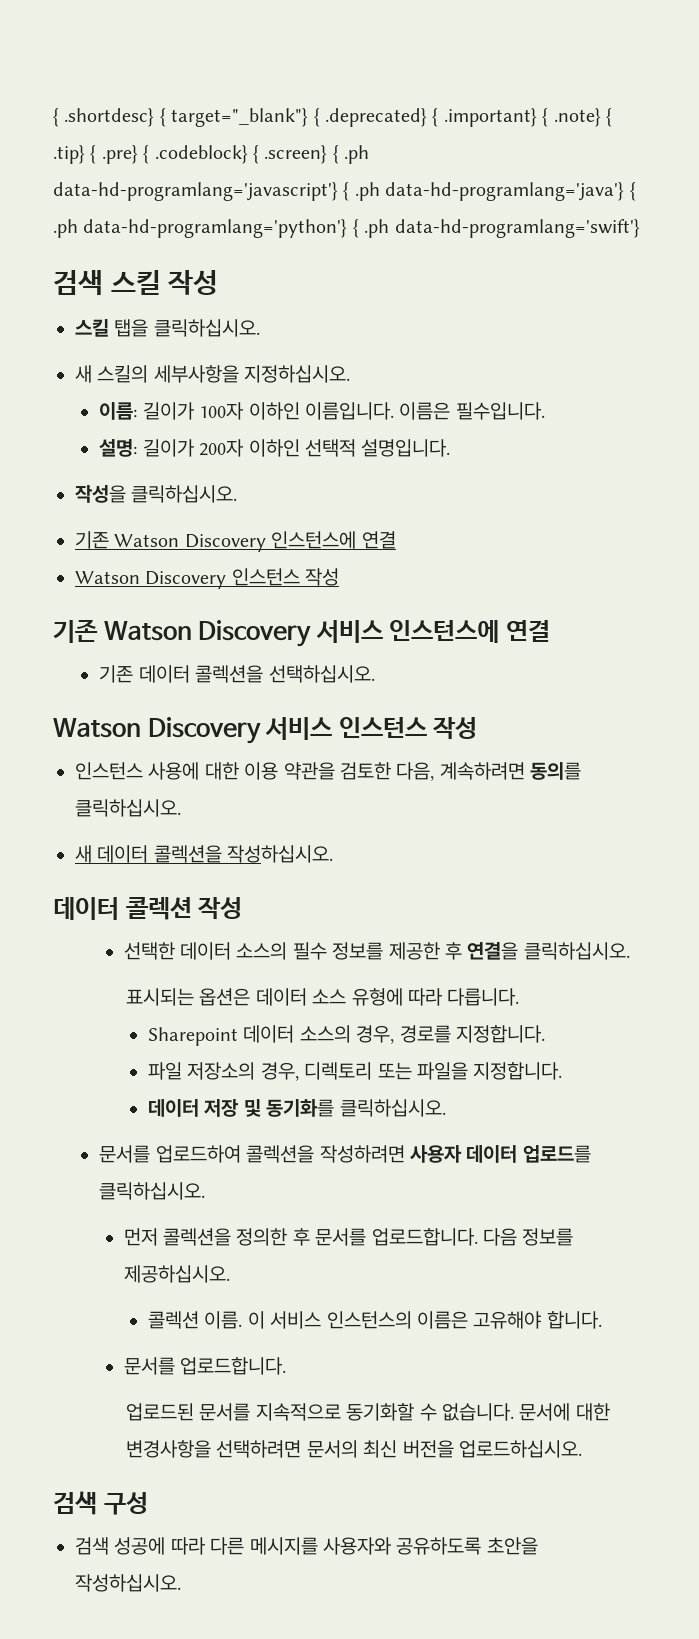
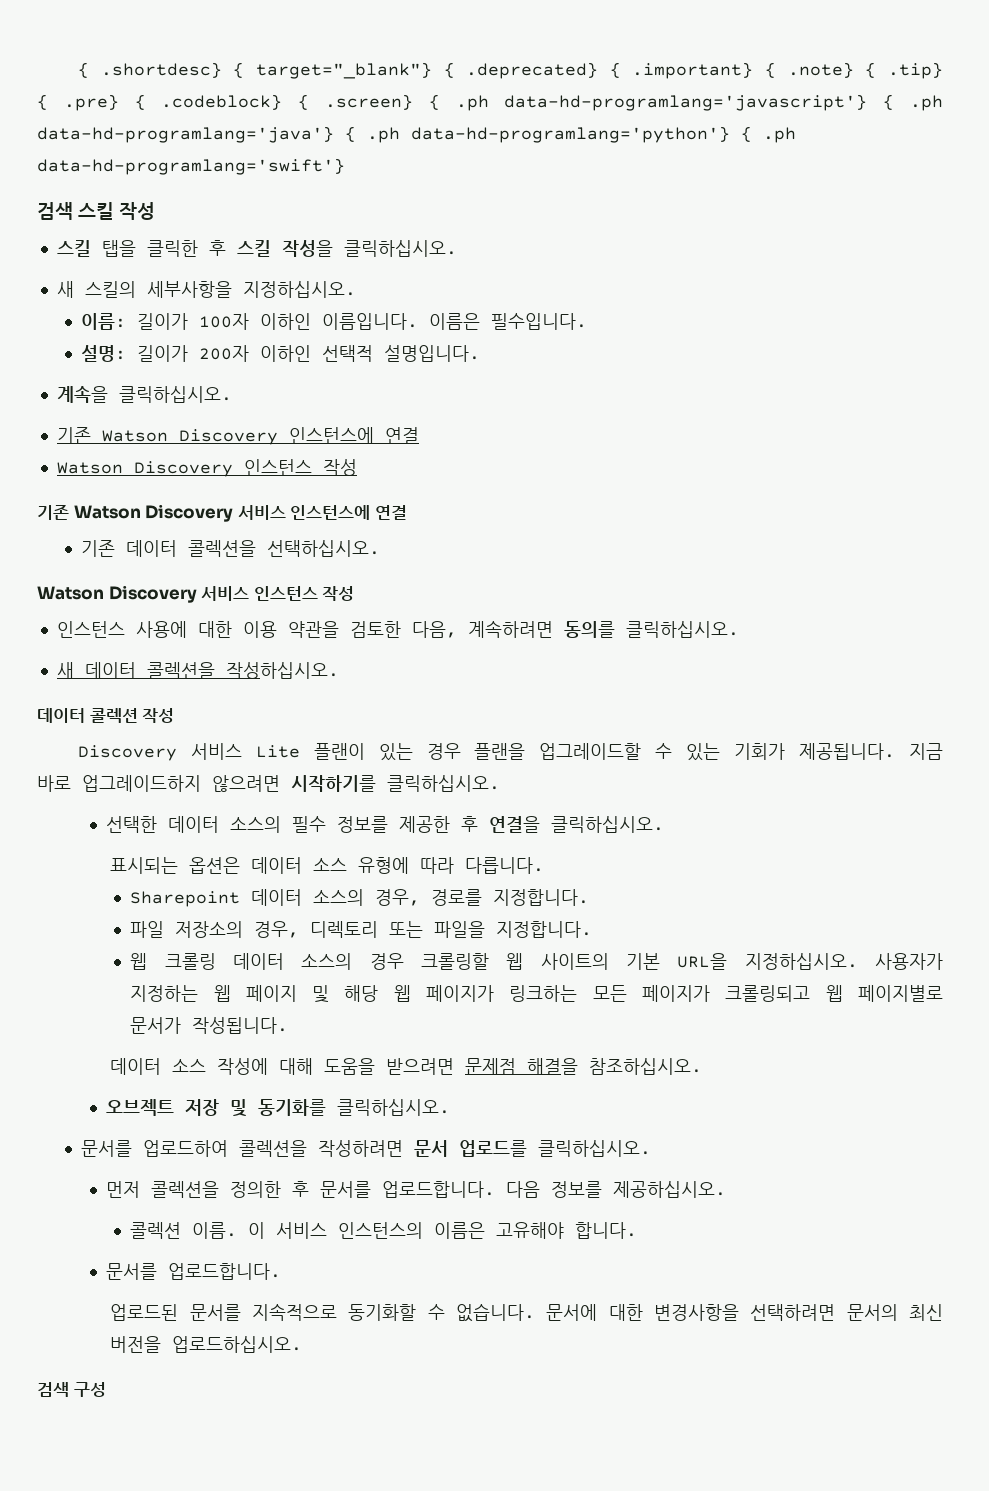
- 스킬 탭을 클릭하십시오.
+ 스킬 탭을 클릭한 후 스킬 작성을 클릭하십시오.
- 작성을 클릭하십시오.
+ 계속을 클릭하십시오.
+ Discovery 서비스 Lite 플랜이 있는 경우 플랜을 업그레이드할 수 있는 기회가 제공됩니다. 지금 바로 업그레이드하지 않으려면 시작하기를 클릭하십시오.
- 데이터 저장 및 동기화를 클릭하십시오.
+ 웹 크롤링 데이터 소스의 경우 크롤링할 웹 사이트의 기본 URL을 지정하십시오. 사용자가 지정하는 웹 페이지 및 해당 웹 페이지가 링크하는 모든 페이지가 크롤링되고 웹 페이지별로 문서가 작성됩니다.
+ 데이터 소스 작성에 대해 도움을 받으려면 문제점 해결을 참조하십시오.
+ 오브젝트 저장 및 동기화를 클릭하십시오.
- 문서를 업로드하여 콜렉션을 작성하려면 사용자 데이터 업로드를 클릭하십시오.
+ 문서를 업로드하여 콜렉션을 작성하려면 문서 업로드를 클릭하십시오.
- 검색 성공에 따라 다른 메시지를 사용자와 공유하도록 초안을 작성하십시오.

